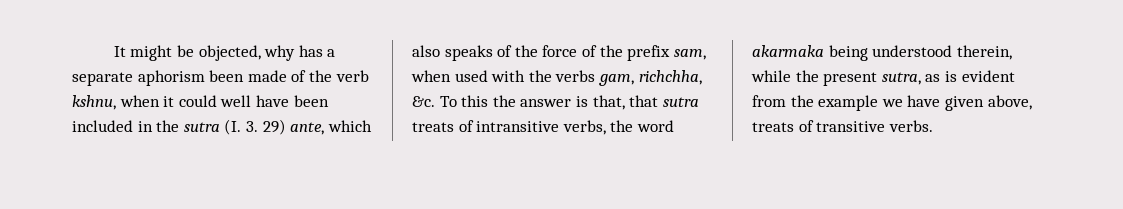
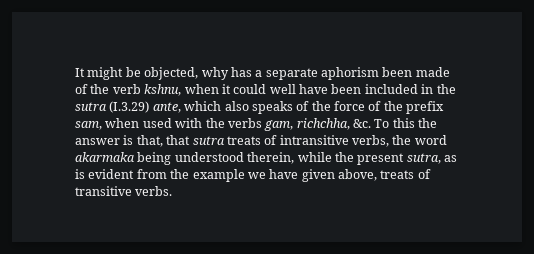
- It might be objected, why has a separate aphorism been made of the verb kshnu, when it could well have been included in the sutra (I. 3. 29) ante, which also speaks of the force of the prefix sam, when used with the verbs gam, richchha, &c.
+ It might be objected, why has a separate aphorism been made of the verb kshnu, when it could well have been included in the sutra (I.3.29) ante, which also speaks of the force of the prefix sam, when used with the verbs gam, richchha, &c.

